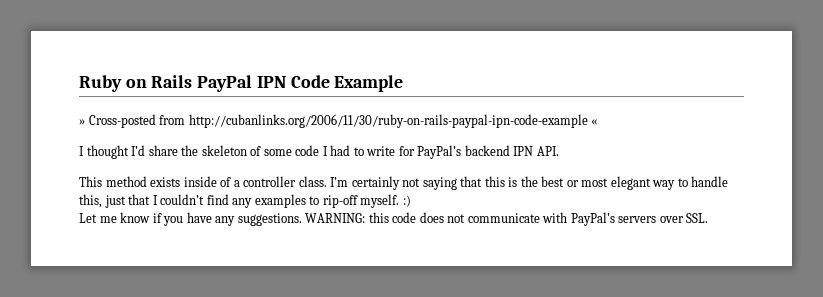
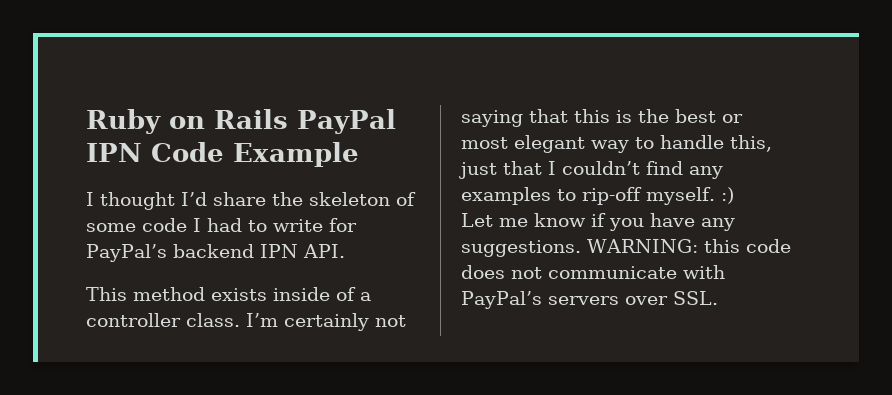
- » Cross-posted from http://cubanlinks.org/2006/11/30/ruby-on-rails-paypal-ipn-code-example «

